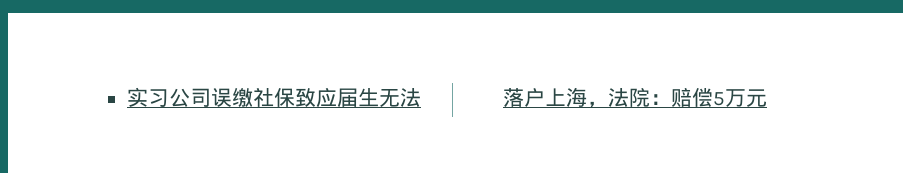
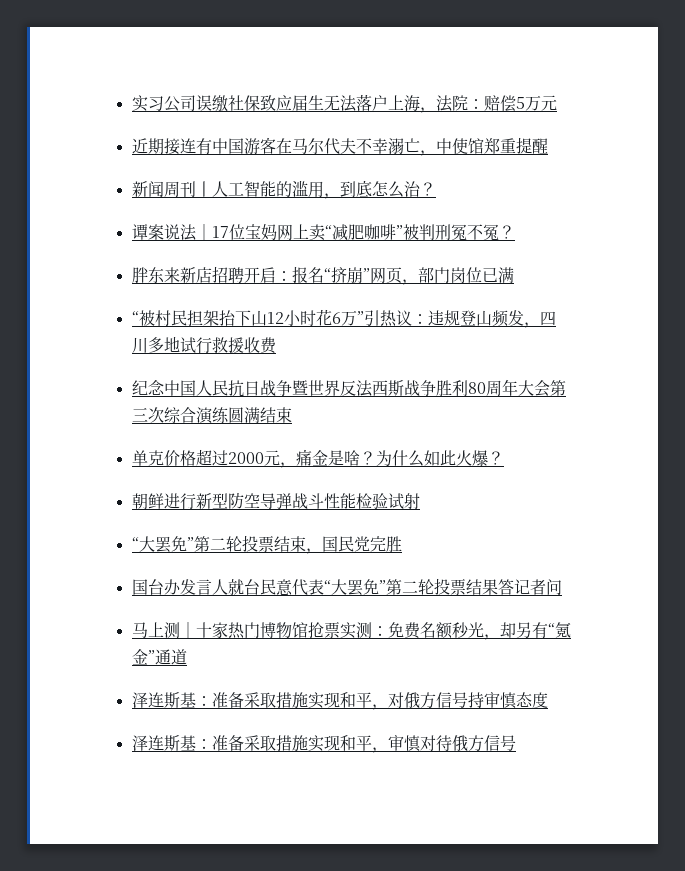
+ 近期接连有中国游客在马尔代夫不幸溺亡，中使馆郑重提醒
+ 新闻周刊丨人工智能的滥用，到底怎么治？
+ 谭案说法｜17位宝妈网上卖“减肥咖啡”被判刑冤不冤？
+ 胖东来新店招聘开启：报名“挤崩”网页，部门岗位已满
+ “被村民担架抬下山12小时花6万”引热议：违规登山频发，四川多地试行救援收费
+ 纪念中国人民抗日战争暨世界反法西斯战争胜利80周年大会第三次综合演练圆满结束
+ 单克价格超过2000元，痛金是啥？为什么如此火爆？
+ 朝鲜进行新型防空导弹战斗性能检验试射
+ “大罢免”第二轮投票结束，国民党完胜
+ 国台办发言人就台民意代表“大罢免”第二轮投票结果答记者问
+ 马上测｜十家热门博物馆抢票实测：免费名额秒光，却另有“氪金”通道
+ 泽连斯基：准备采取措施实现和平，对俄方信号持审慎态度
+ 泽连斯基：准备采取措施实现和平，审慎对待俄方信号

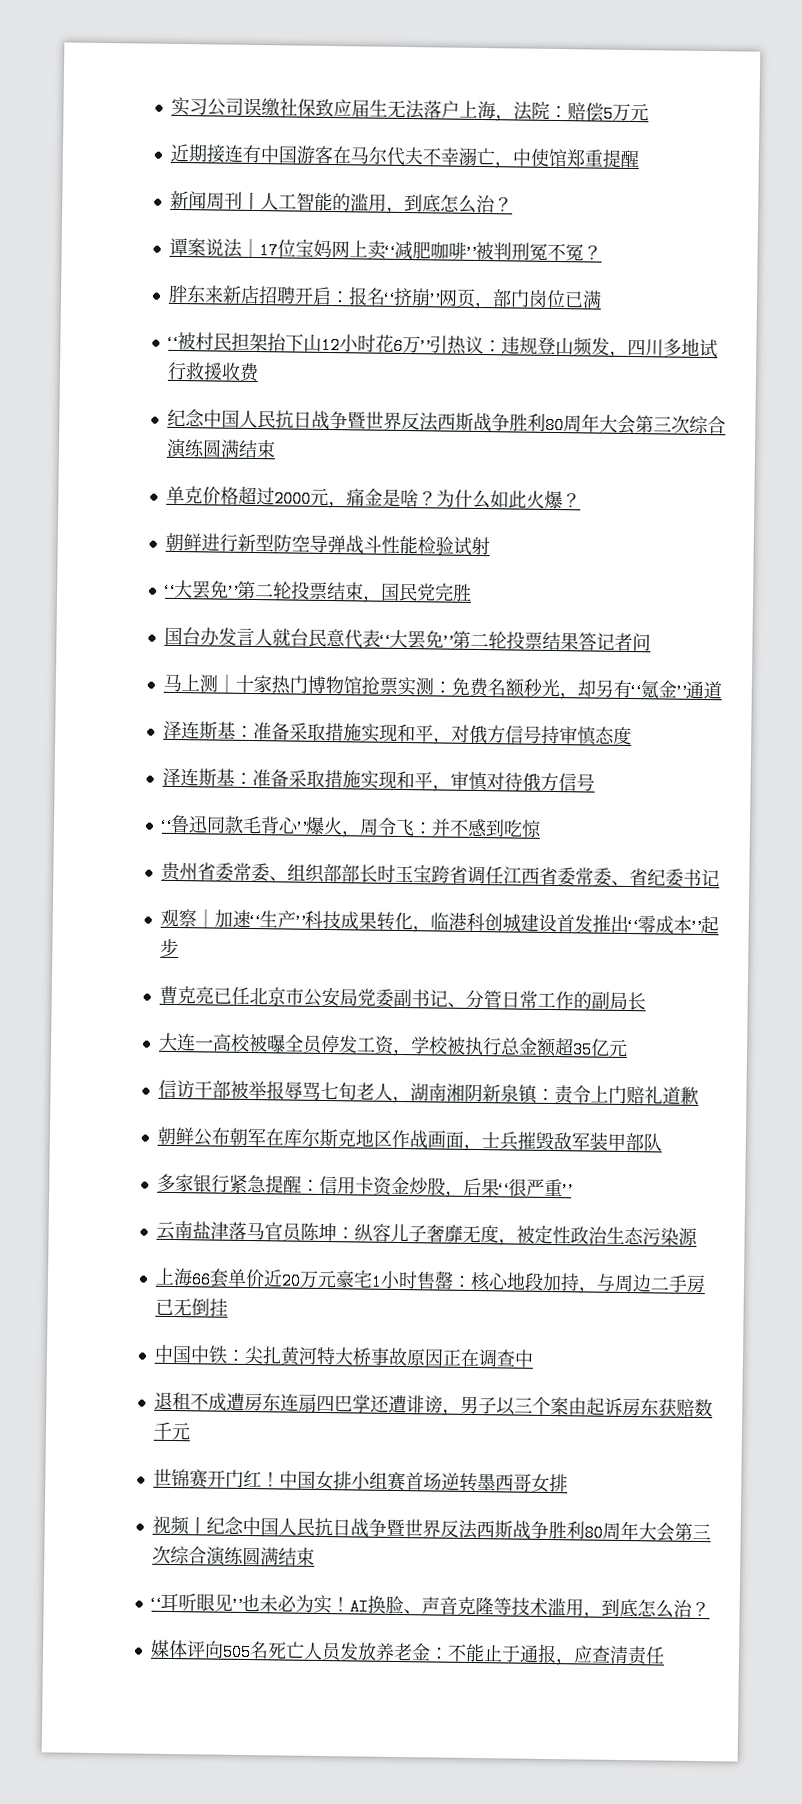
+ “鲁迅同款毛背心”爆火，周令飞：并不感到吃惊
+ 贵州省委常委、组织部部长时玉宝跨省调任江西省委常委、省纪委书记
+ 观察｜加速“生产”科技成果转化，临港科创城建设首发推出“零成本”起步
+ 曹克亮已任北京市公安局党委副书记、分管日常工作的副局长
+ 大连一高校被曝全员停发工资，学校被执行总金额超35亿元
+ 信访干部被举报辱骂七旬老人，湖南湘阴新泉镇：责令上门赔礼道歉
+ 朝鲜公布朝军在库尔斯克地区作战画面，士兵摧毁敌军装甲部队
+ 多家银行紧急提醒：信用卡资金炒股，后果“很严重”
+ 云南盐津落马官员陈坤：纵容儿子奢靡无度，被定性政治生态污染源
+ 上海66套单价近20万元豪宅1小时售罄：核心地段加持，与周边二手房已无倒挂
+ 中国中铁：尖扎黄河特大桥事故原因正在调查中
+ 退租不成遭房东连扇四巴掌还遭诽谤，男子以三个案由起诉房东获赔数千元
+ 世锦赛开门红！中国女排小组赛首场逆转墨西哥女排
+ 视频丨纪念中国人民抗日战争暨世界反法西斯战争胜利80周年大会第三次综合演练圆满结束
+ “耳听眼见”也未必为实！AI换脸、声音克隆等技术滥用，到底怎么治？
+ 媒体评向505名死亡人员发放养老金：不能止于通报，应查清责任

